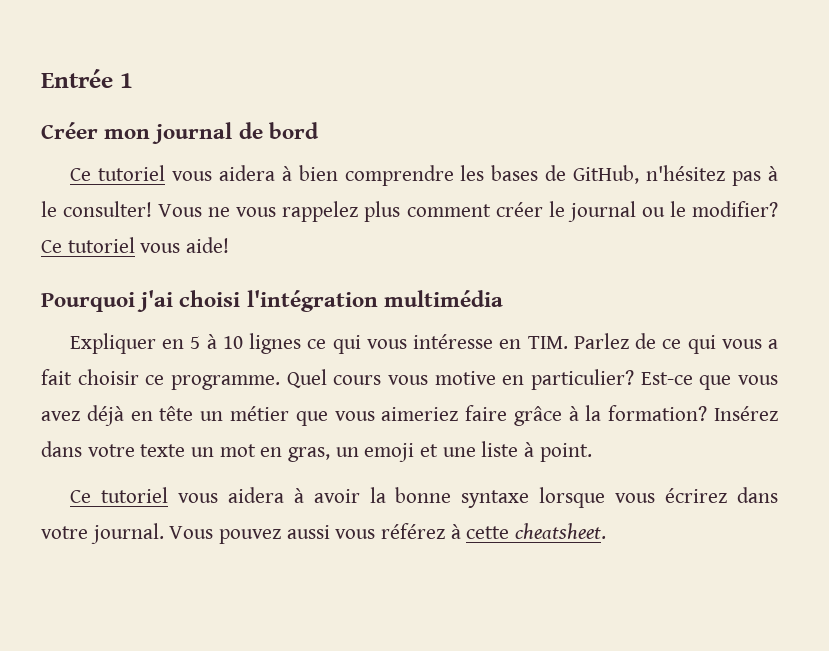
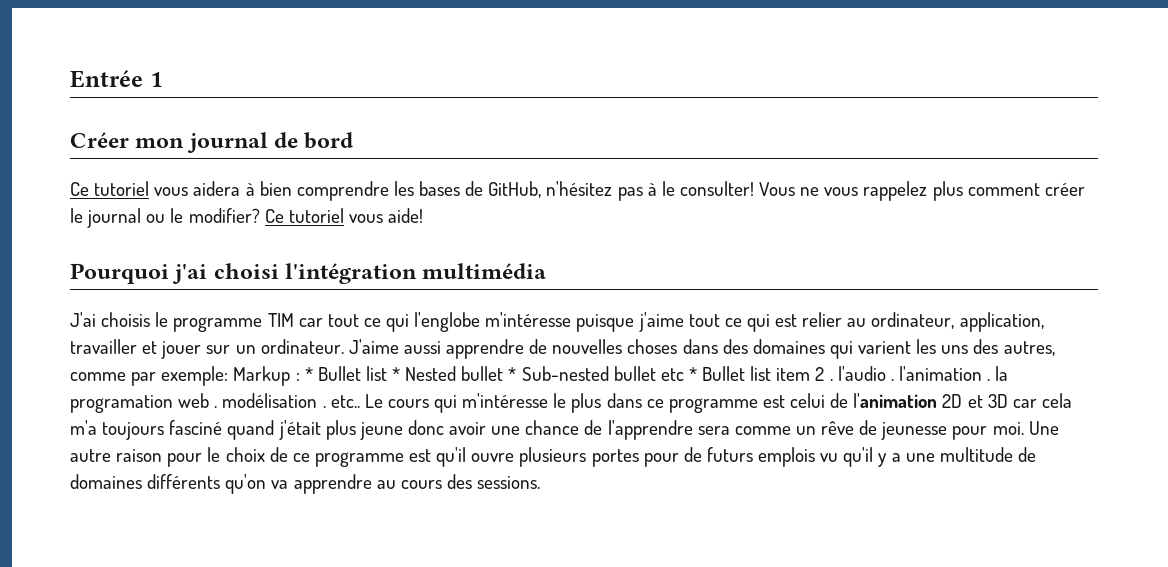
- Expliquer en 5 à 10 lignes ce qui vous intéresse en TIM. Parlez de ce qui vous a fait choisir ce programme. Quel cours vous motive en particulier? Est-ce que vous avez déjà en tête un métier que vous aimeriez faire grâce à la formation? Insérez dans votre texte un mot en gras, un emoji et une liste à point.
- Ce tutoriel vous aidera à avoir la bonne syntaxe lorsque vous écrirez dans votre journal. Vous pouvez aussi vous référez à cette cheatsheet.
+ J'ai choisis le programme TIM car tout ce qui l'englobe m'intéresse puisque j'aime tout ce qui est relier au ordinateur, application, travailler et jouer sur un ordinateur. J'aime aussi apprendre de nouvelles choses dans des domaines qui varient les uns des autres, comme par exemple: Markup : * Bullet list * Nested bullet * Sub-nested bullet etc * Bullet list item 2 . l'audio . l'animation . la programation web . modélisation . etc.. Le cours qui m'intéresse le plus dans ce programme est celui de l'animation 2D et 3D car cela m'a toujours fasciné quand j'était plus jeune donc avoir une chance de l'apprendre sera comme un rêve de jeunesse pour moi. Une autre raison pour le choix de ce programme est qu'il ouvre plusieurs portes pour de futurs emplois vu qu'il y a une multitude de domaines différents qu'on va apprendre au cours des sessions.

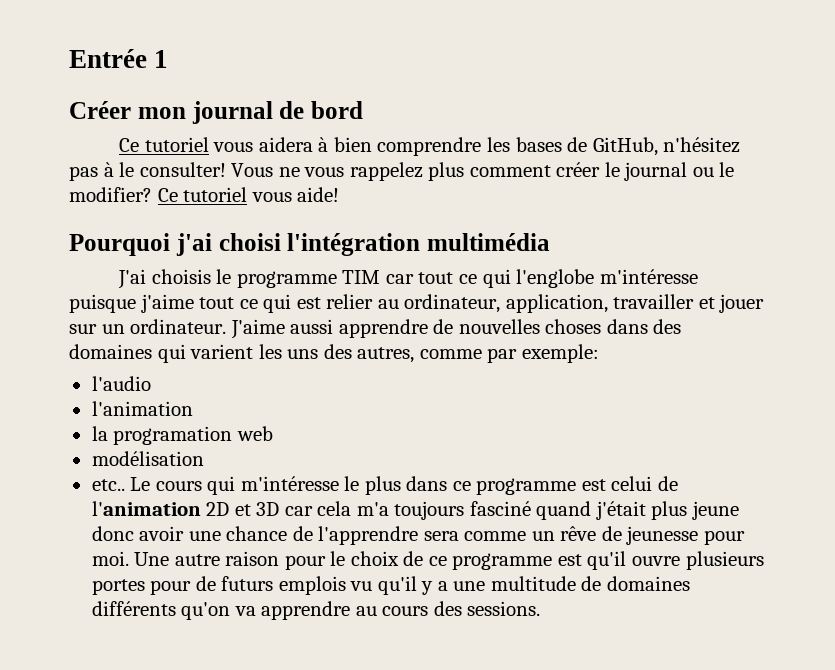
- J'aime aussi apprendre de nouvelles choses dans des domaines qui varient les uns des autres, comme par exemple: Markup : * Bullet list * Nested bullet * Sub-nested bullet etc * Bullet list item 2 . l'audio . l'animation . la programation web . modélisation . etc..
+ J'aime aussi apprendre de nouvelles choses dans des domaines qui varient les uns des autres, comme par exemple:
+ l'audio
+ l'animation
+ la programation web
+ modélisation
+ etc..

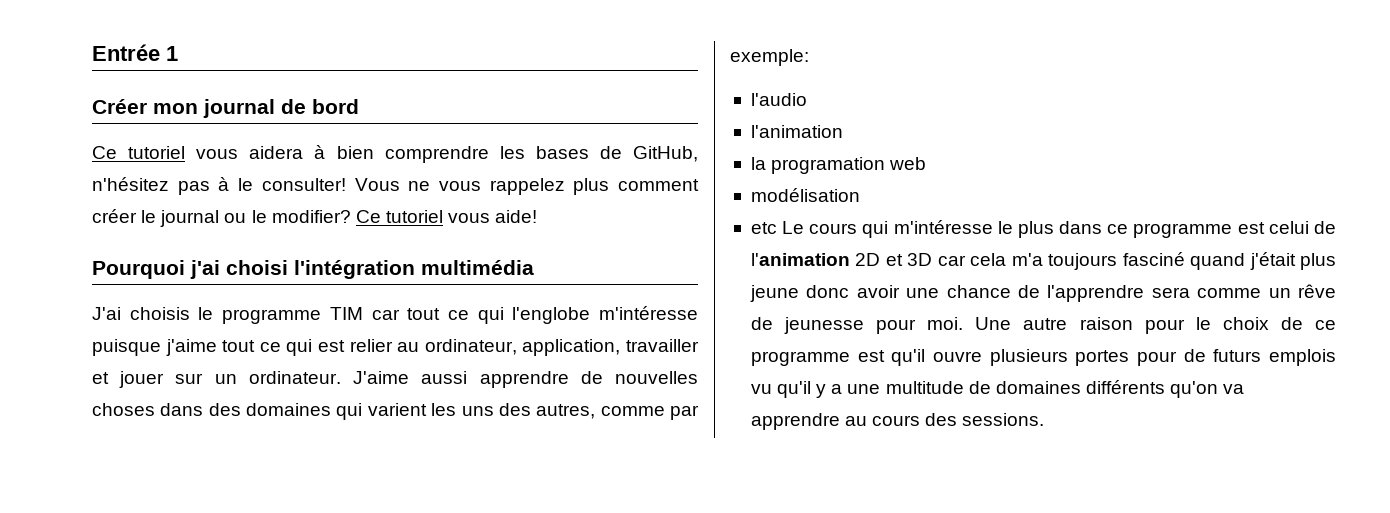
- etc.. Le cours qui m'intéresse le plus dans ce programme est celui de l'animation 2D et 3D car cela m'a toujours fasciné quand j'était plus jeune donc avoir une chance de l'apprendre sera comme un rêve de jeunesse pour moi.
+ etc Le cours qui m'intéresse le plus dans ce programme est celui de l'animation 2D et 3D car cela m'a toujours fasciné quand j'était plus jeune donc avoir une chance de l'apprendre sera comme un rêve de jeunesse pour moi.

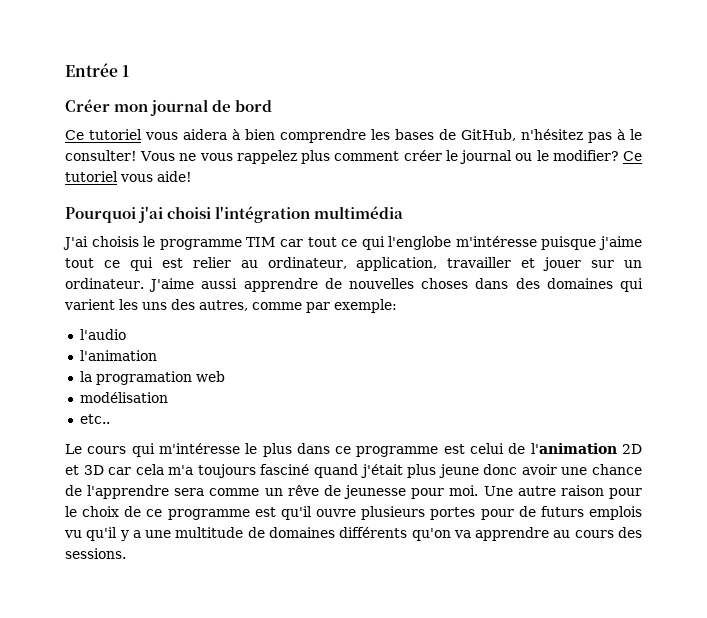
- etc Le cours qui m'intéresse le plus dans ce programme est celui de l'animation 2D et 3D car cela m'a toujours fasciné quand j'était plus jeune donc avoir une chance de l'apprendre sera comme un rêve de jeunesse pour moi.
+ etc..
+ Le cours qui m'intéresse le plus dans ce programme est celui de l'animation 2D et 3D car cela m'a toujours fasciné quand j'était plus jeune donc avoir une chance de l'apprendre sera comme un rêve de jeunesse pour moi.

